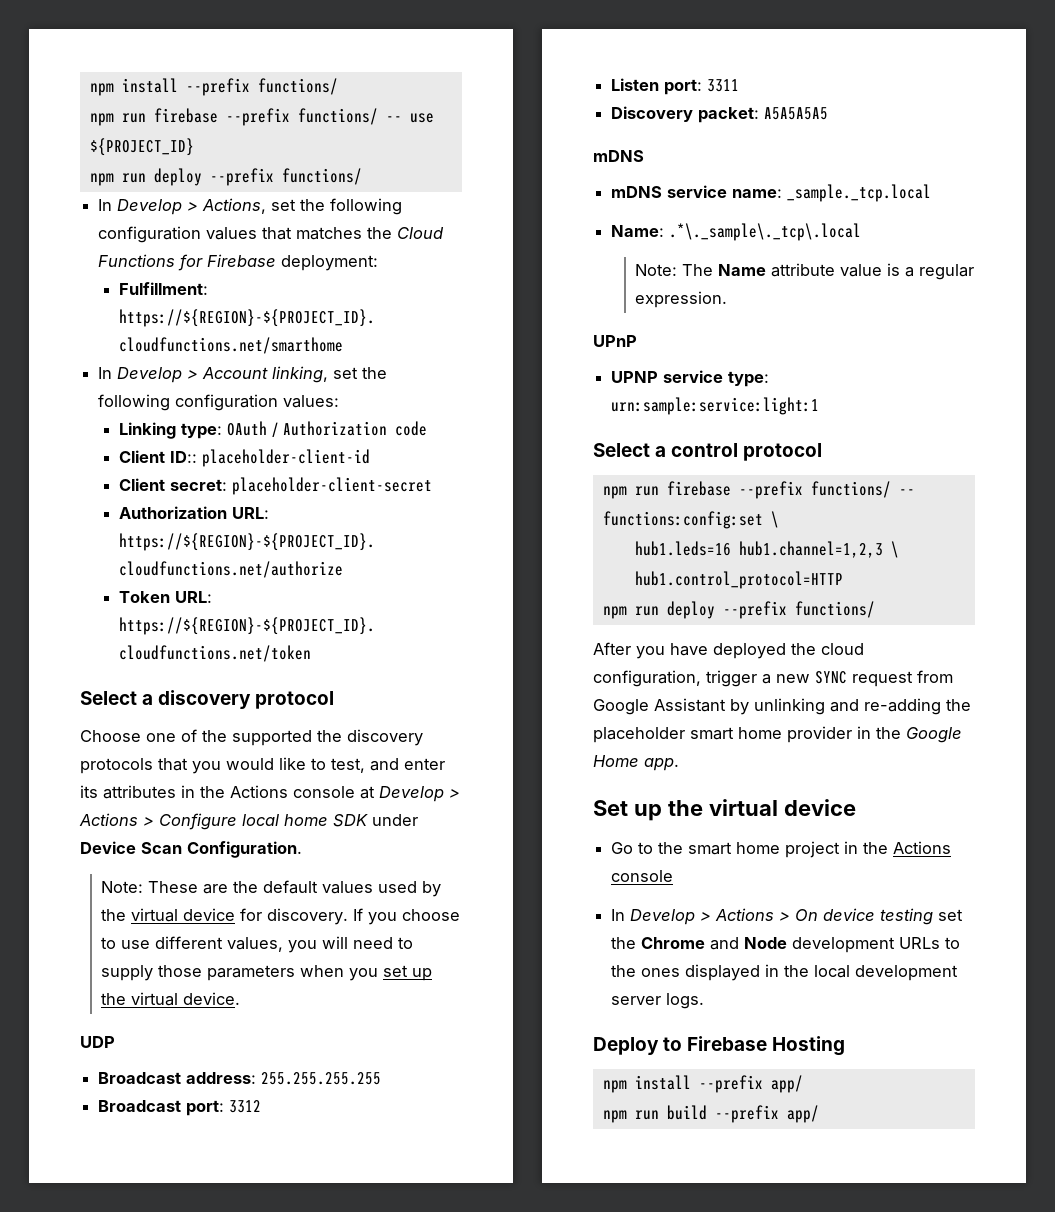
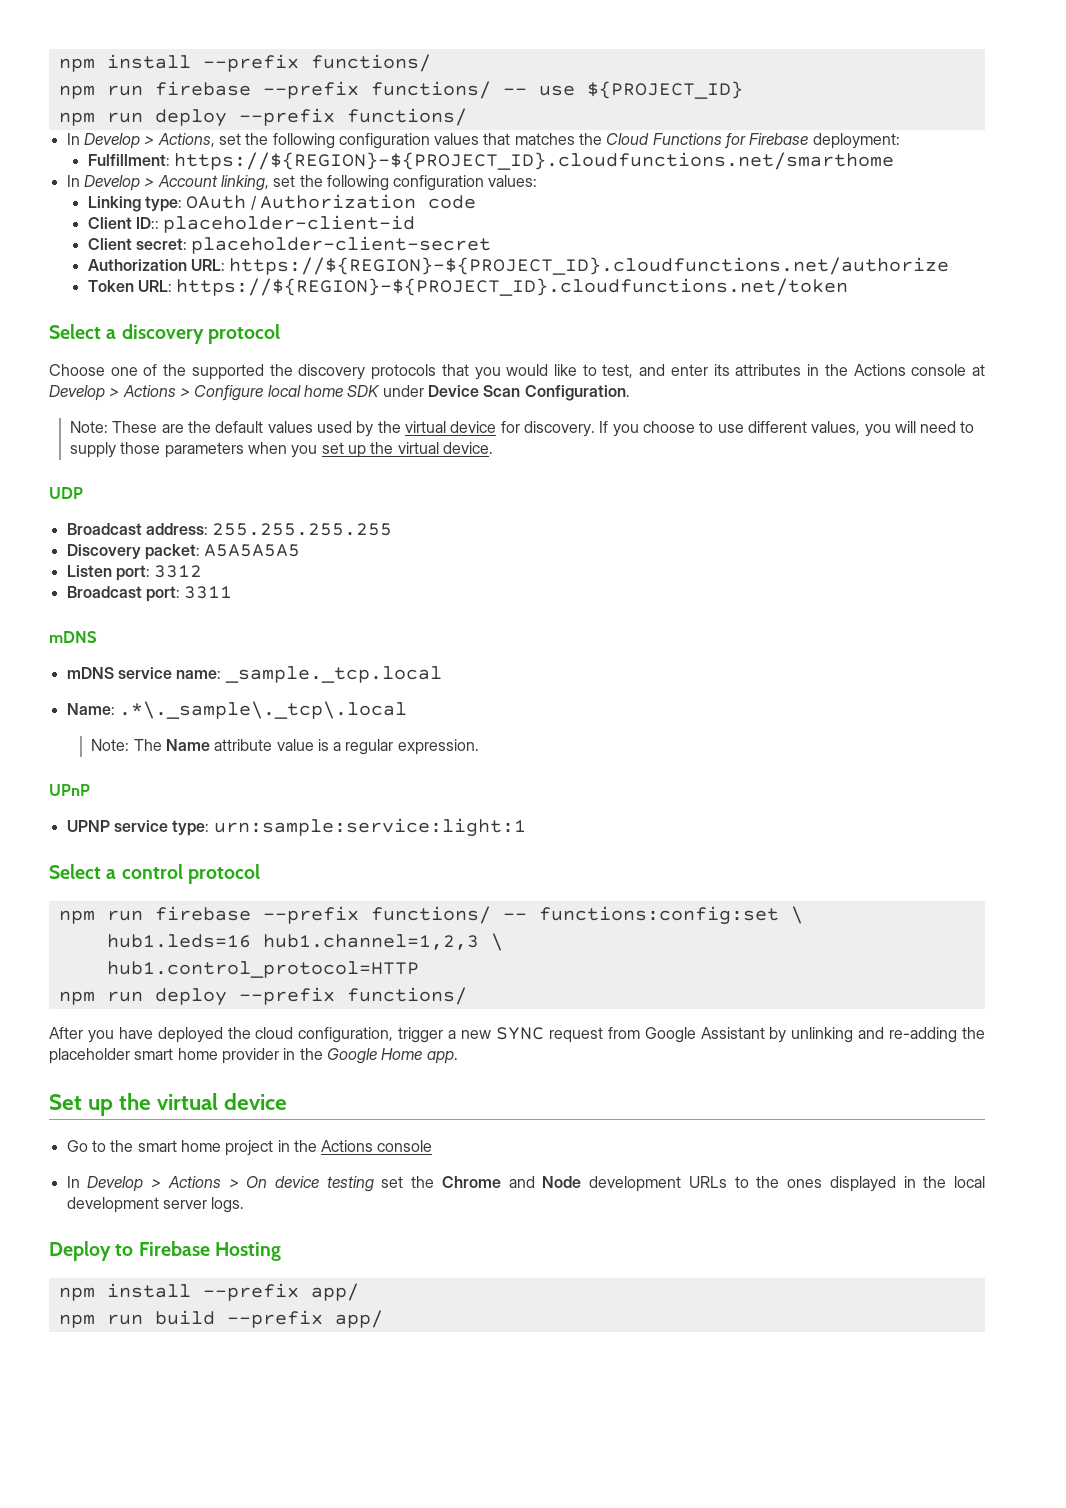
- Broadcast port: 3312
+ Discovery packet: A5A5A5A5
+ Listen port: 3312
- Listen port: 3311
+ Broadcast port: 3311
- Discovery packet: A5A5A5A5

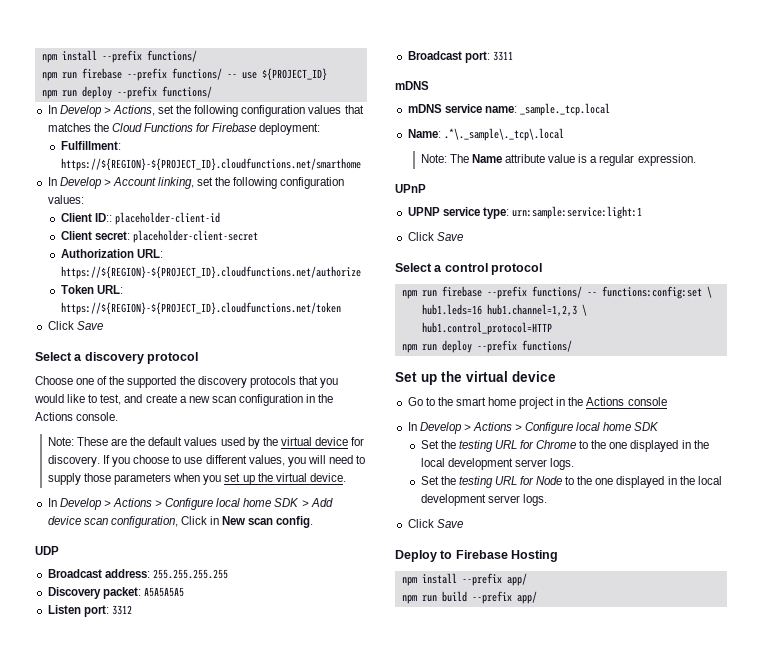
- Linking type: OAuth / Authorization code
  Token URL: https://${REGION}-${PROJECT_ID}.cloudfunctions.net/token
+ Click Save
- Choose one of the supported the discovery protocols that you would like to test, and enter its attributes in the Actions console at Develop > Actions > Configure local home SDK under Device Scan Configuration.
+ Choose one of the supported the discovery protocols that you would like to test, and create a new scan configuration in the Actions console.
+ In Develop > Actions > Configure local home SDK > Add device scan configuration, Click in New scan config.
  UPNP service type: urn:sample:service:light:1
+ Click Save
- After you have deployed the cloud configuration, trigger a new SYNC request from Google Assistant by unlinking and re-adding the placeholder smart home provider in the Google Home app.
  Go to the smart home project in the Actions console
- In Develop > Actions > On device testing set the Chrome and Node development URLs to the ones displayed in the local development server logs.
+ In Develop > Actions > Configure local home SDK
+ Set the testing URL for Chrome to the one displayed in the local development server logs.
+ Set the testing URL for Node to the one displayed in the local development server logs.
+ Click Save

